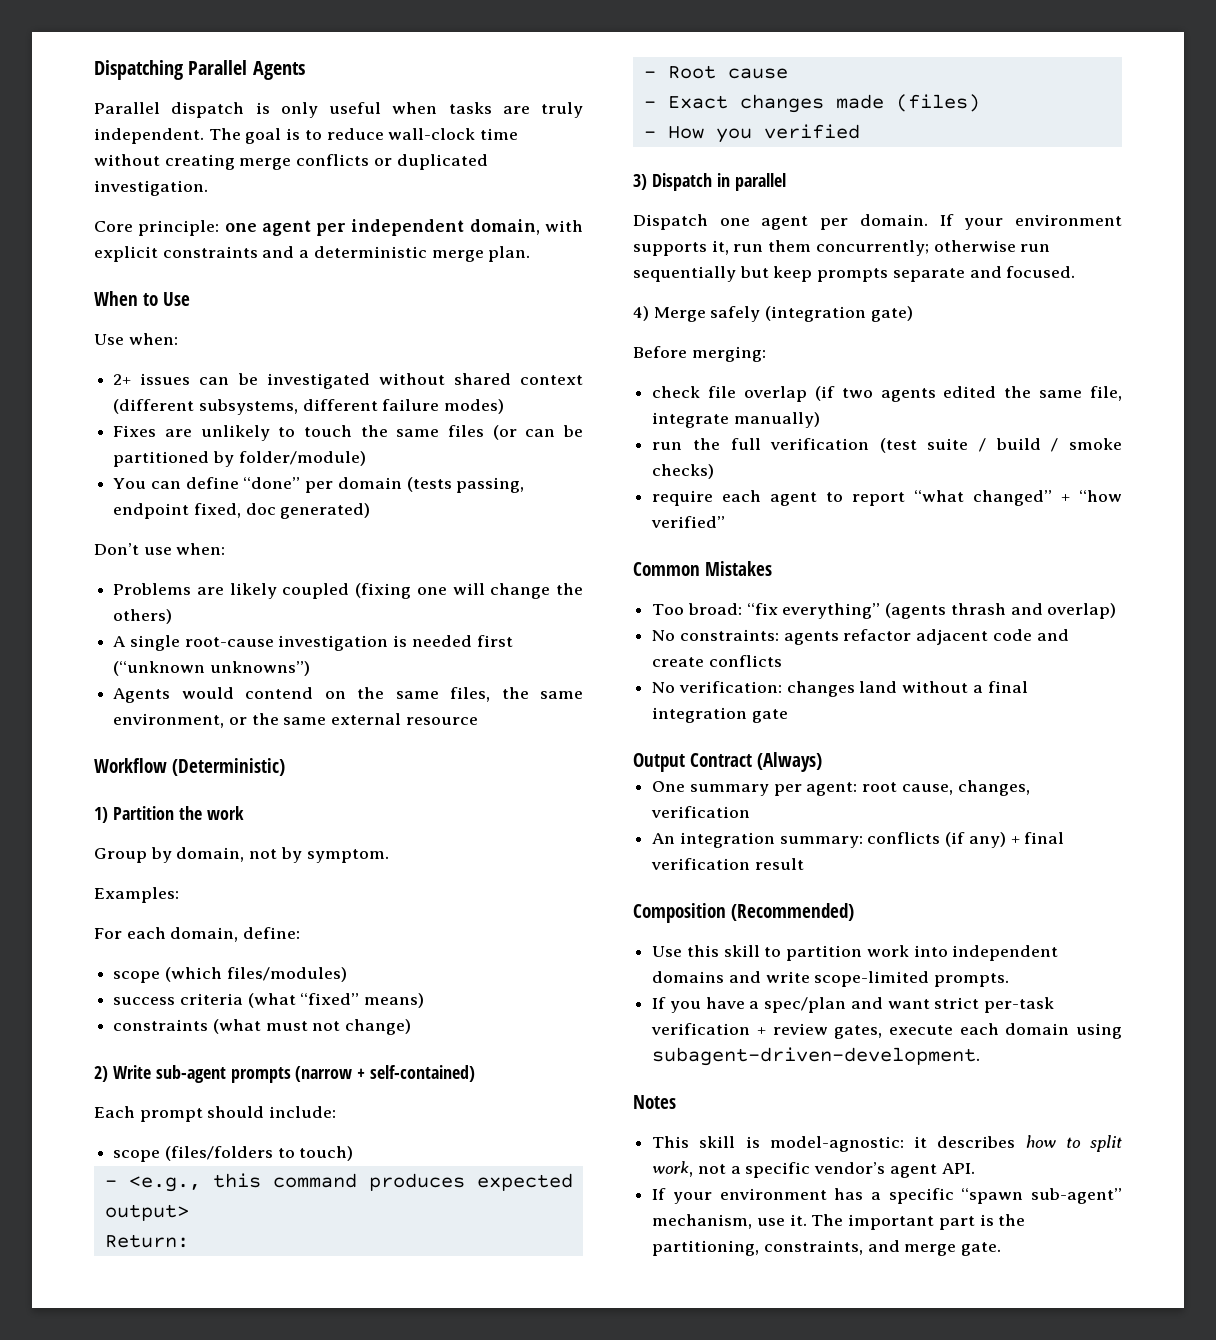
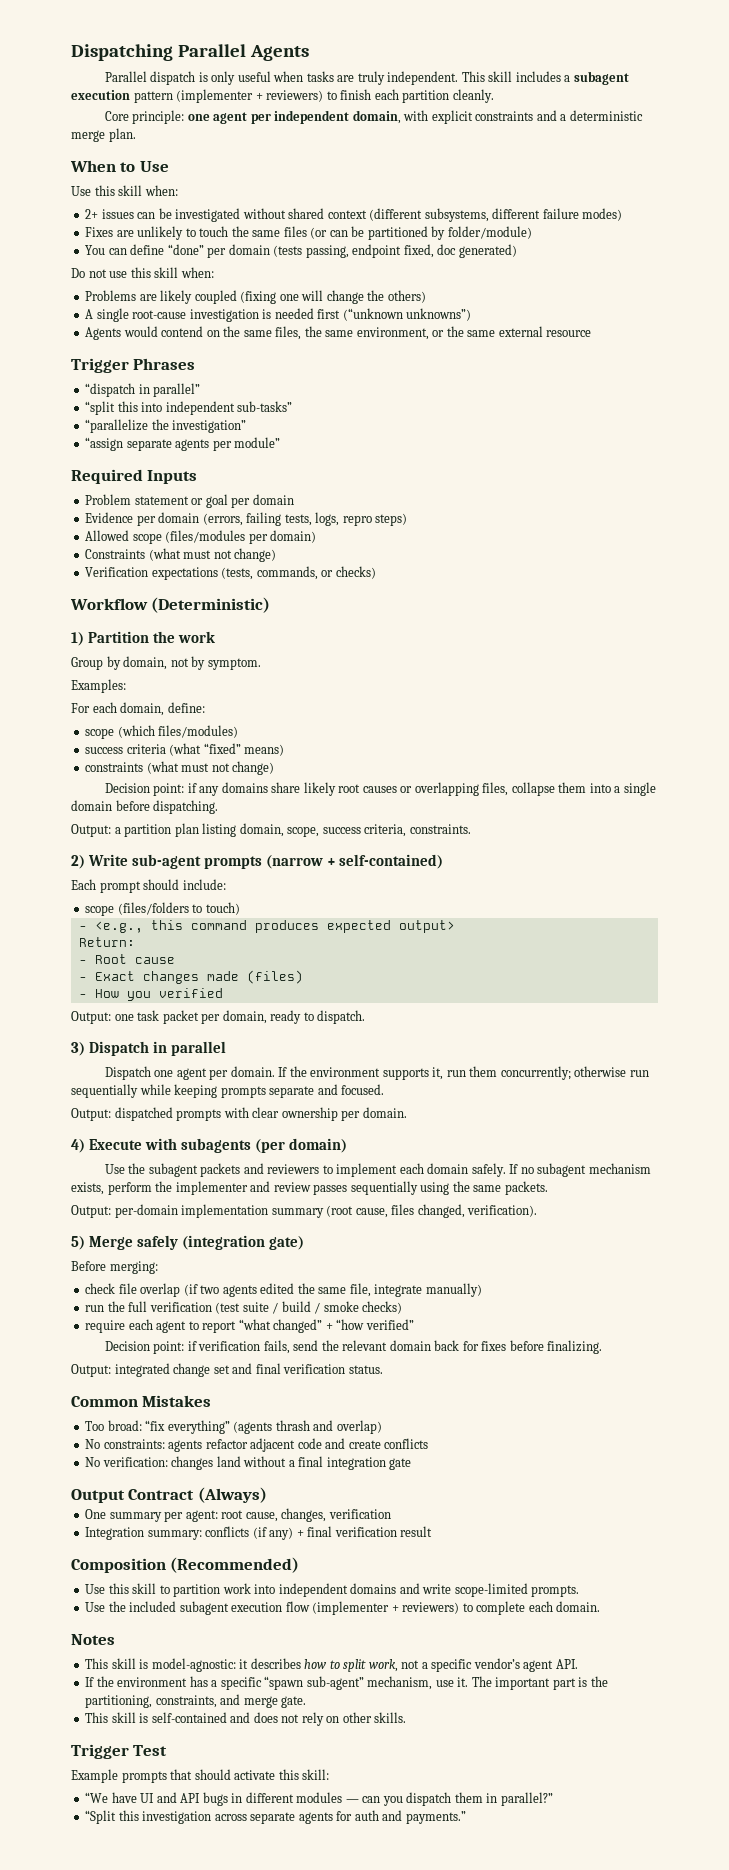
- The goal is to reduce wall-clock time without creating merge conflicts or duplicated investigation.
+ This skill includes a subagent execution pattern (implementer + reviewers) to finish each partition cleanly.
- Use when:
+ Use this skill when:
- Don’t use when:
+ Do not use this skill when:
+ Trigger Phrases
+ “dispatch in parallel”
+ “split this into independent sub-tasks”
+ “parallelize the investigation”
+ “assign separate agents per module”
+ Required Inputs
+ Problem statement or goal per domain
+ Evidence per domain (errors, failing tests, logs, repro steps)
+ Allowed scope (files/modules per domain)
+ Constraints (what must not change)
+ Verification expectations (tests, commands, or checks)
+ Decision point: if any domains share likely root causes or overlapping files, collapse them into a single domain before dispatching.
+ Output: a partition plan listing domain, scope, success criteria, constraints.
+ Output: one task packet per domain, ready to dispatch.
- If your environment supports it, run them concurrently; otherwise run sequentially but keep prompts separate and focused.
+ If the environment supports it, run them concurrently; otherwise run sequentially while keeping prompts separate and focused.
- 4) Merge safely (integration gate)
+ Output: dispatched prompts with clear ownership per domain.
+ 4) Execute with subagents (per domain)
+ Use the subagent packets and reviewers to implement each domain safely. If no subagent mechanism exists, perform the implementer and review passes sequentially using the same packets.
+ Output: per-domain implementation summary (root cause, files changed, verification).
+ 5) Merge safely (integration gate)
+ Decision point: if verification fails, send the relevant domain back for fixes before finalizing.
+ Output: integrated change set and final verification status.
- An integration summary: conflicts (if any) + final verification result
+ Integration summary: conflicts (if any) + final verification result
- If you have a spec/plan and want strict per-task verification + review gates, execute each domain using subagent-driven-development.
+ Use the included subagent execution flow (implementer + reviewers) to complete each domain.
- If your environment has a specific “spawn sub-agent” mechanism, use it.
+ If the environment has a specific “spawn sub-agent” mechanism, use it.
+ This skill is self-contained and does not rely on other skills.
+ Trigger Test
+ Example prompts that should activate this skill:
+ “We have UI and API bugs in different modules — can you dispatch them in parallel?”
+ “Split this investigation across separate agents for auth and payments.”

